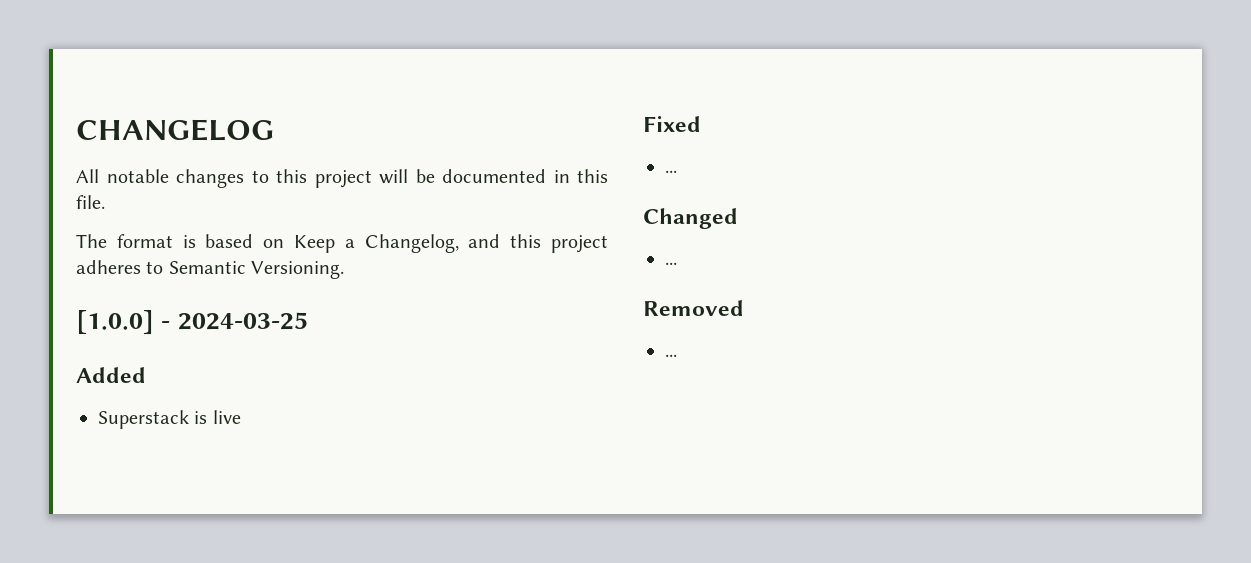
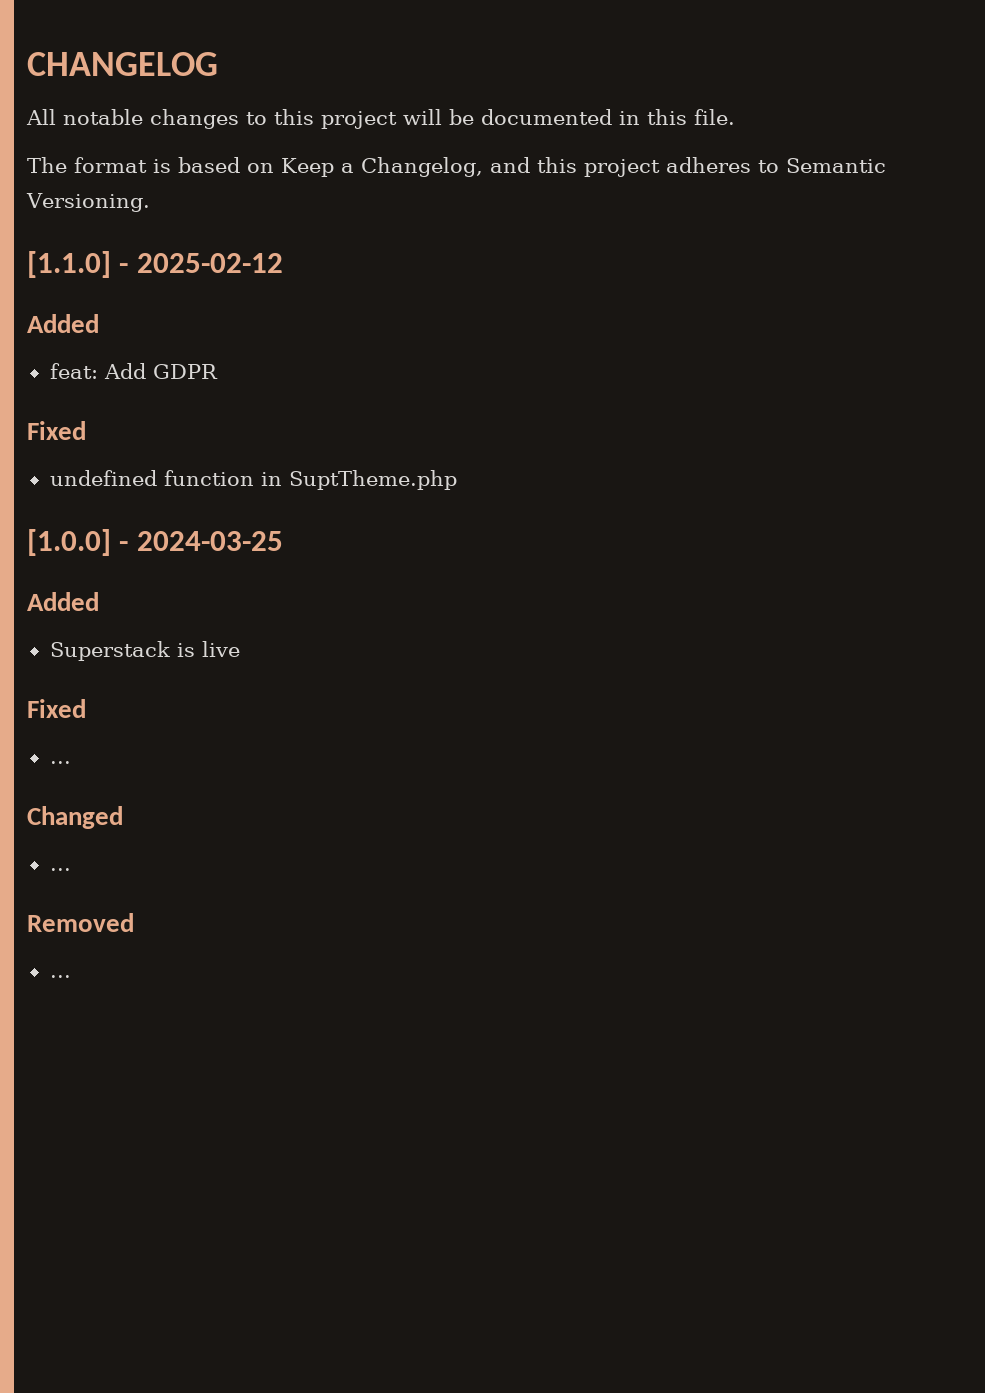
+ [1.1.0] - 2025-02-12
+ Added
+ feat: Add GDPR
+ Fixed
+ undefined function in SuptTheme.php

